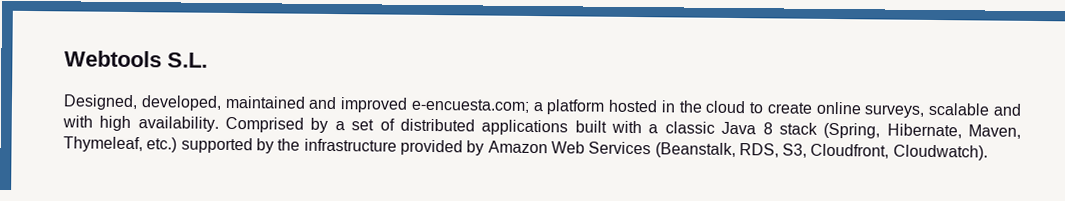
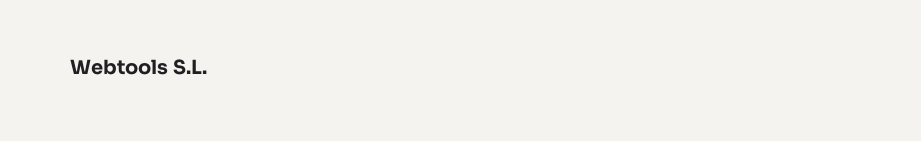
- Designed, developed, maintained and improved e-encuesta.com; a platform hosted in the cloud to create online surveys, scalable and with high availability. Comprised by a set of distributed applications built with a classic Java 8 stack (Spring, Hibernate, Maven, Thymeleaf, etc.) supported by the infrastructure provided by Amazon Web Services (Beanstalk, RDS, S3, Cloudfront, Cloudwatch).

